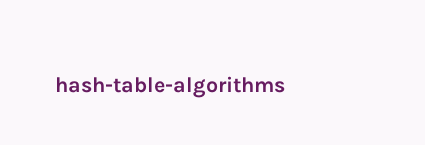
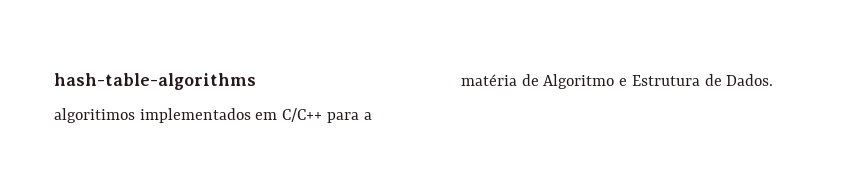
+ algoritimos implementados em C/C++ para a matéria de Algoritmo e Estrutura de Dados.

